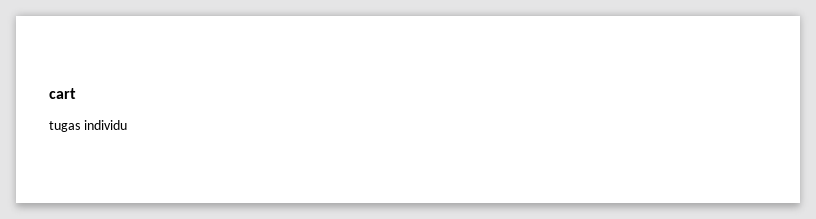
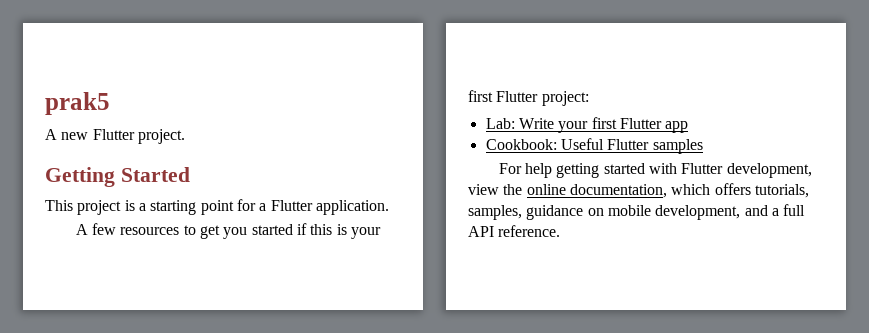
- cart
- tugas individu
+ prak5
+ A new Flutter project.
+ Getting Started
+ This project is a starting point for a Flutter application.
+ A few resources to get you started if this is your first Flutter project:
+ Lab: Write your first Flutter app
+ Cookbook: Useful Flutter samples
+ For help getting started with Flutter development, view the online documentation, which offers tutorials, samples, guidance on mobile development, and a full API reference.

